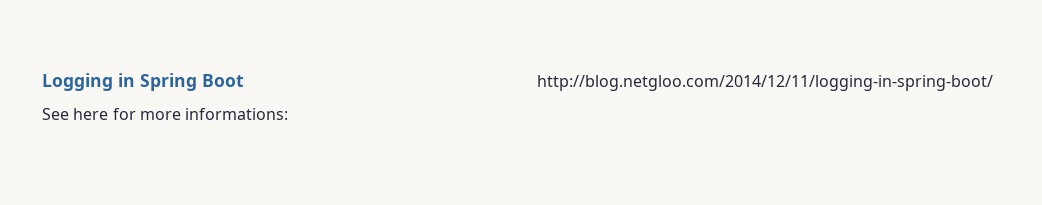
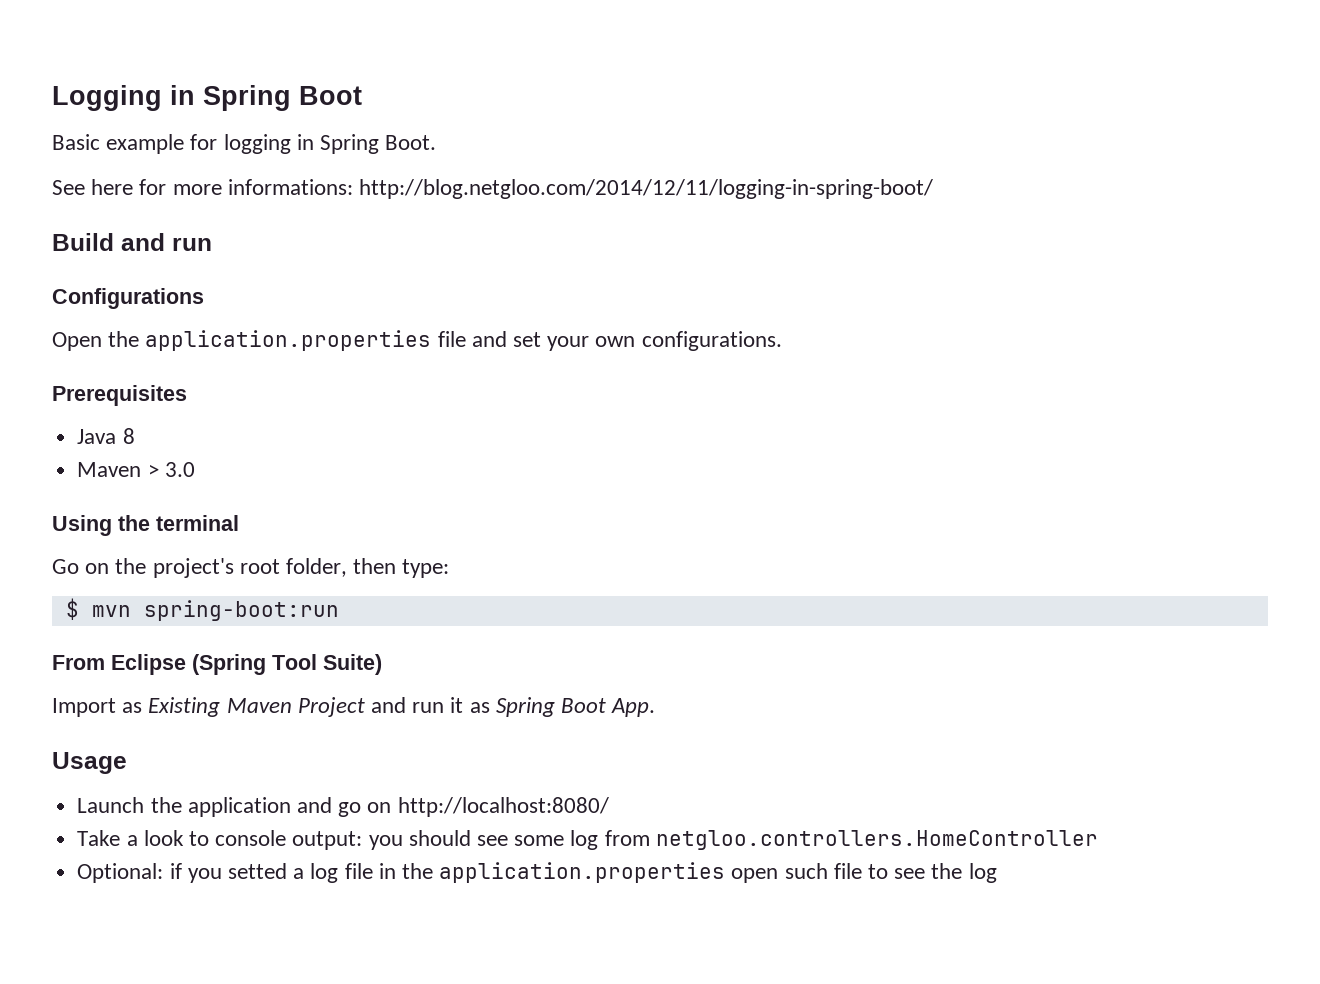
+ Basic example for logging in Spring Boot.
+ Build and run
+ Configurations
+ Open the application.properties file and set your own configurations.
+ Prerequisites
+ Java 8
+ Maven > 3.0
+ Using the terminal
+ Go on the project's root folder, then type:
+ $ mvn spring-boot:run
+ From Eclipse (Spring Tool Suite)
+ Import as Existing Maven Project and run it as Spring Boot App.
+ Usage
+ Launch the application and go on http://localhost:8080/
+ Take a look to console output: you should see some log from netgloo.controllers.HomeController
+ Optional: if you setted a log file in the application.properties open such file to see the log

